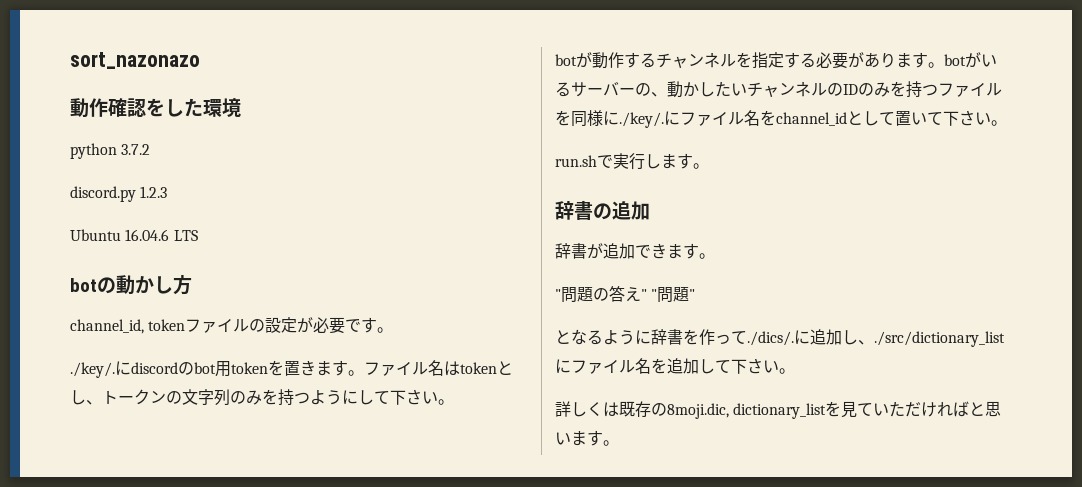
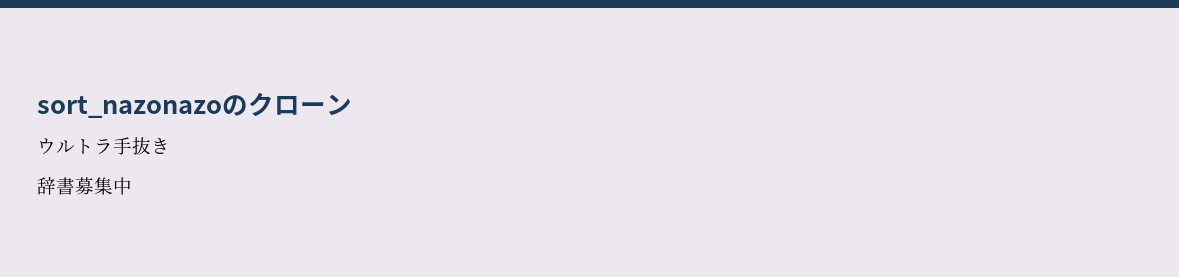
- sort_nazonazo
- 動作確認をした環境
- python 3.7.2
- discord.py 1.2.3
- Ubuntu 16.04.6 LTS
- botの動かし方
- channel_id, tokenファイルの設定が必要です。
- ./key/.にdiscordのbot用tokenを置きます。ファイル名はtokenとし、トークンの文字列のみを持つようにして下さい。
- botが動作するチャンネルを指定する必要があります。botがいるサーバーの、動かしたいチャンネルのIDのみを持つファイルを同様に./key/.にファイル名をchannel_idとして置いて下さい。
- run.shで実行します。
- 辞書の追加
- 辞書が追加できます。
- "問題の答え" "問題"
- となるように辞書を作って./dics/.に追加し、./src/dictionary_listにファイル名を追加して下さい。
- 詳しくは既存の8moji.dic, dictionary_listを見ていただければと思います。
+ sort_nazonazoのクローン
+ ウルトラ手抜き
+ 辞書募集中

